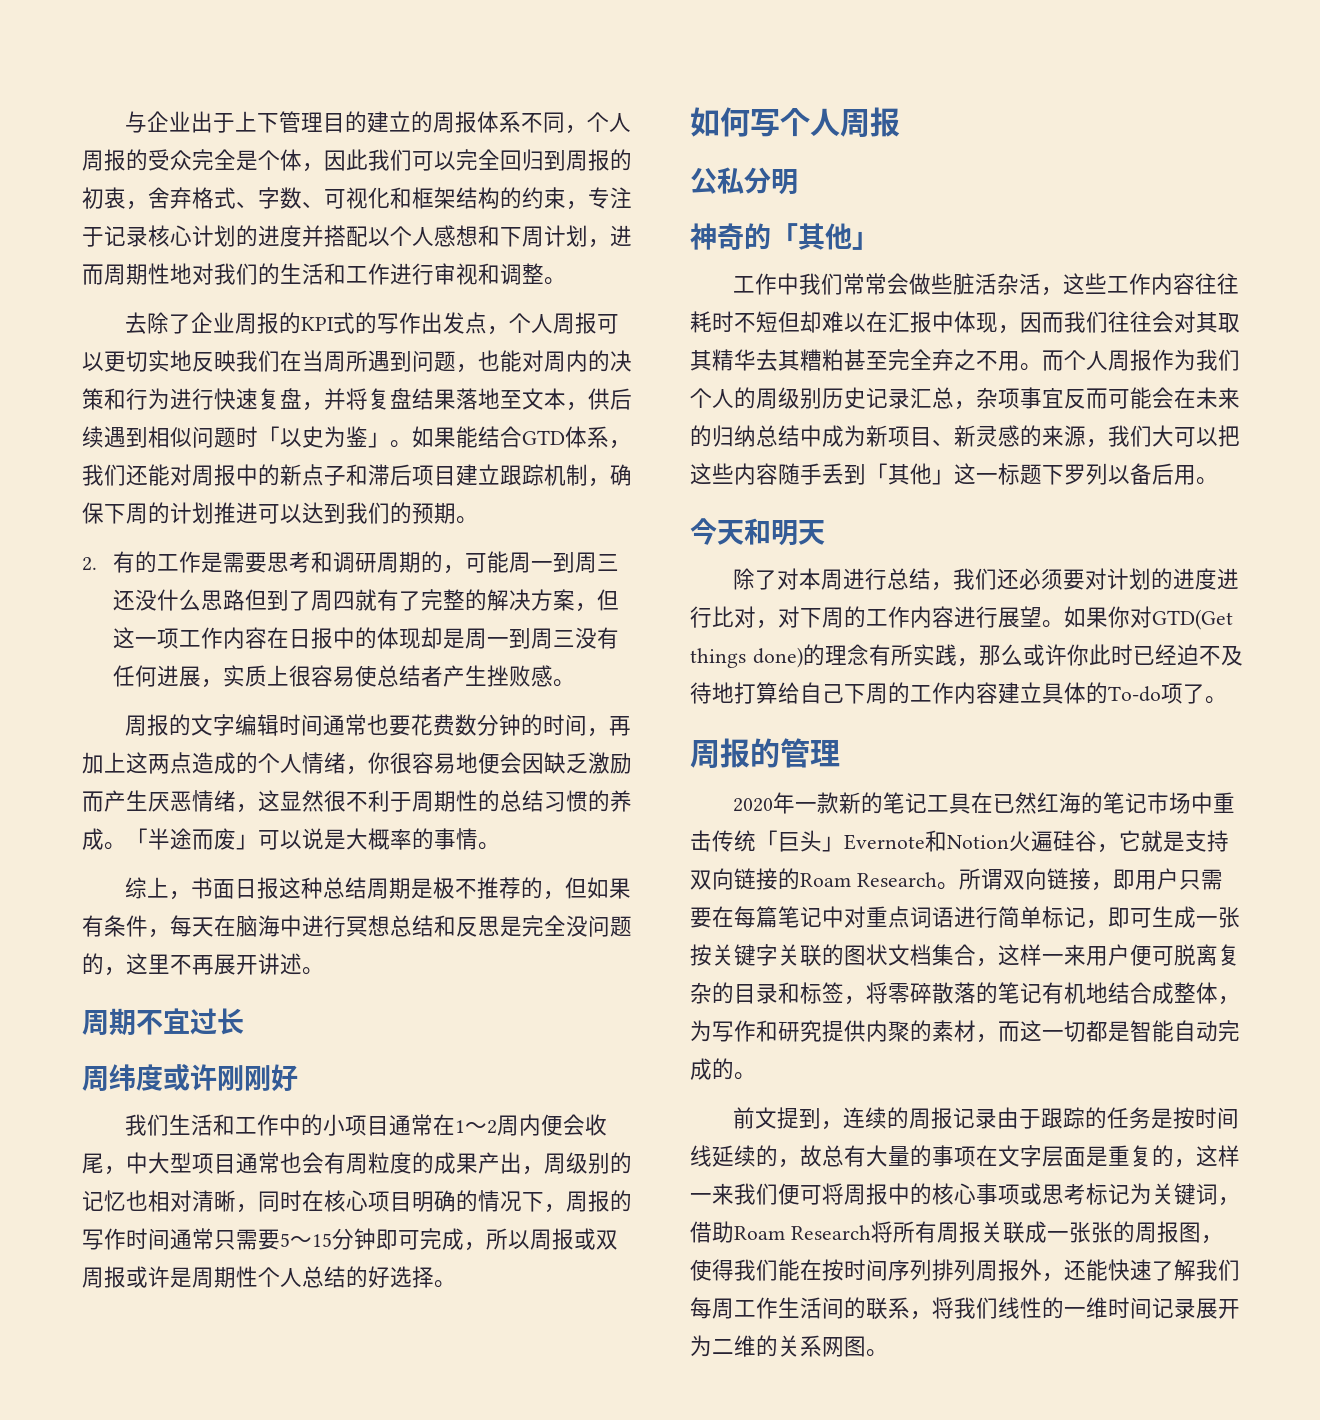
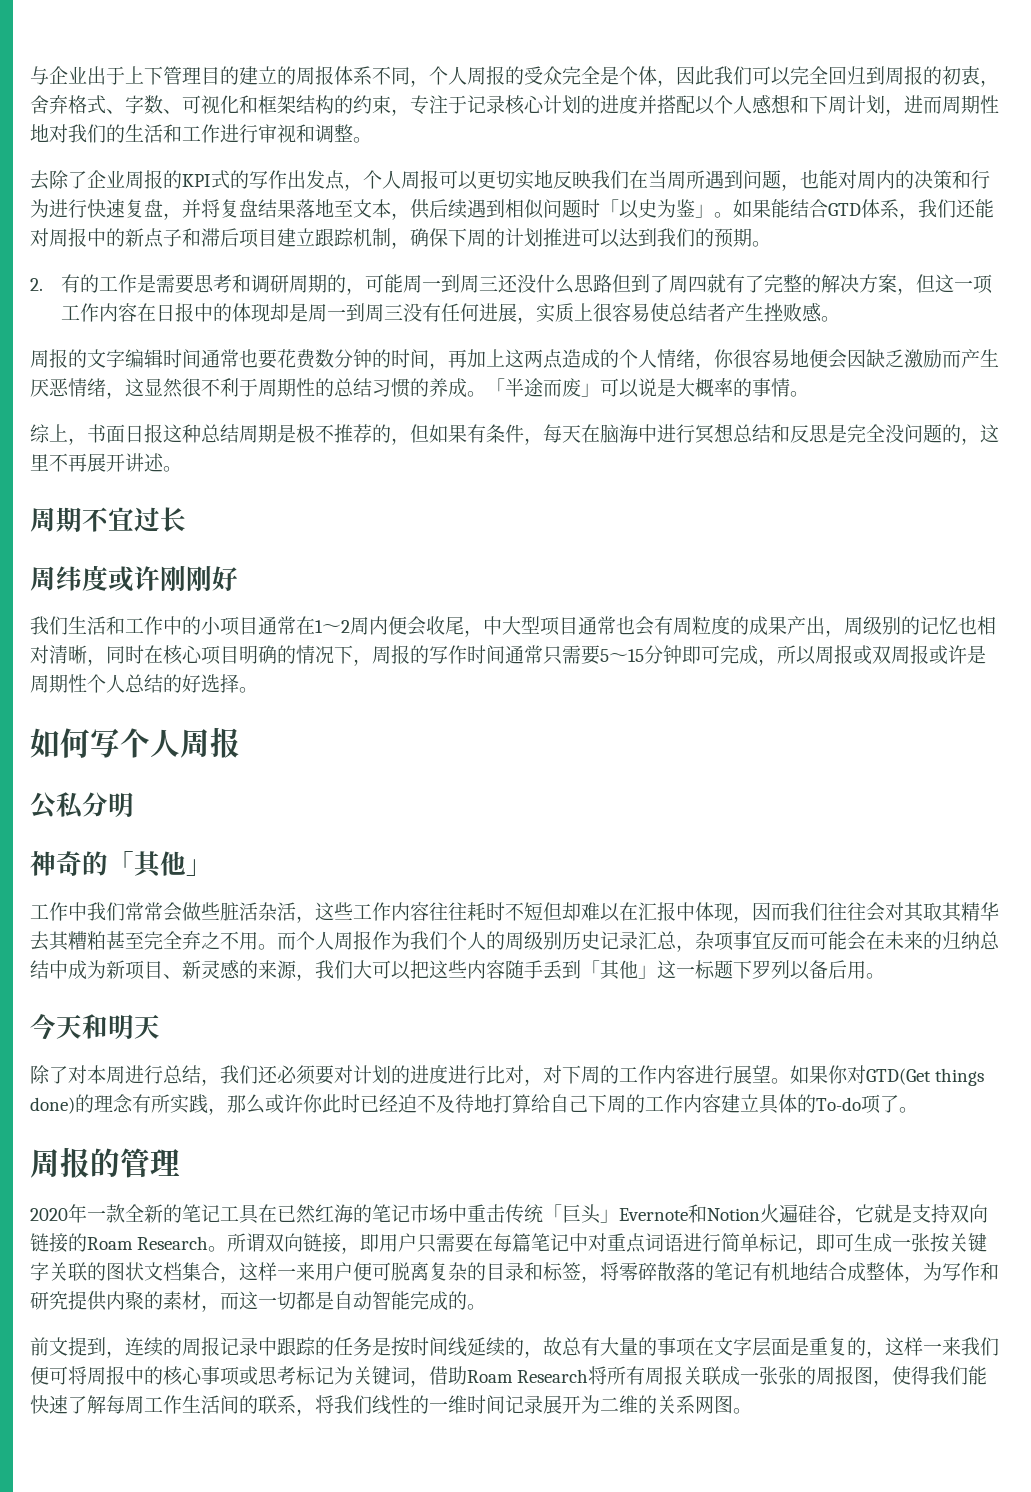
- 2020年一款新的笔记工具在已然红海的笔记市场中重击传统「巨头」Evernote和Notion火遍硅谷，它就是支持双向链接的Roam Research。
+ 2020年一款全新的笔记工具在已然红海的笔记市场中重击传统「巨头」Evernote和Notion火遍硅谷，它就是支持双向链接的Roam Research。
- 所谓双向链接，即用户只需要在每篇笔记中对重点词语进行简单标记，即可生成一张按关键字关联的图状文档集合，这样一来用户便可脱离复杂的目录和标签，将零碎散落的笔记有机地结合成整体，为写作和研究提供内聚的素材，而这一切都是智能自动完成的。
+ 所谓双向链接，即用户只需要在每篇笔记中对重点词语进行简单标记，即可生成一张按关键字关联的图状文档集合，这样一来用户便可脱离复杂的目录和标签，将零碎散落的笔记有机地结合成整体，为写作和研究提供内聚的素材，而这一切都是自动智能完成的。
- 前文提到，连续的周报记录由于跟踪的任务是按时间线延续的，故总有大量的事项在文字层面是重复的，这样一来我们便可将周报中的核心事项或思考标记为关键词，借助Roam Research将所有周报关联成一张张的周报图，使得我们能在按时间序列排列周报外，还能快速了解我们每周工作生活间的联系，将我们线性的一维时间记录展开为二维的关系网图。
+ 前文提到，连续的周报记录中跟踪的任务是按时间线延续的，故总有大量的事项在文字层面是重复的，这样一来我们便可将周报中的核心事项或思考标记为关键词，借助Roam Research将所有周报关联成一张张的周报图，使得我们能快速了解每周工作生活间的联系，将我们线性的一维时间记录展开为二维的关系网图。

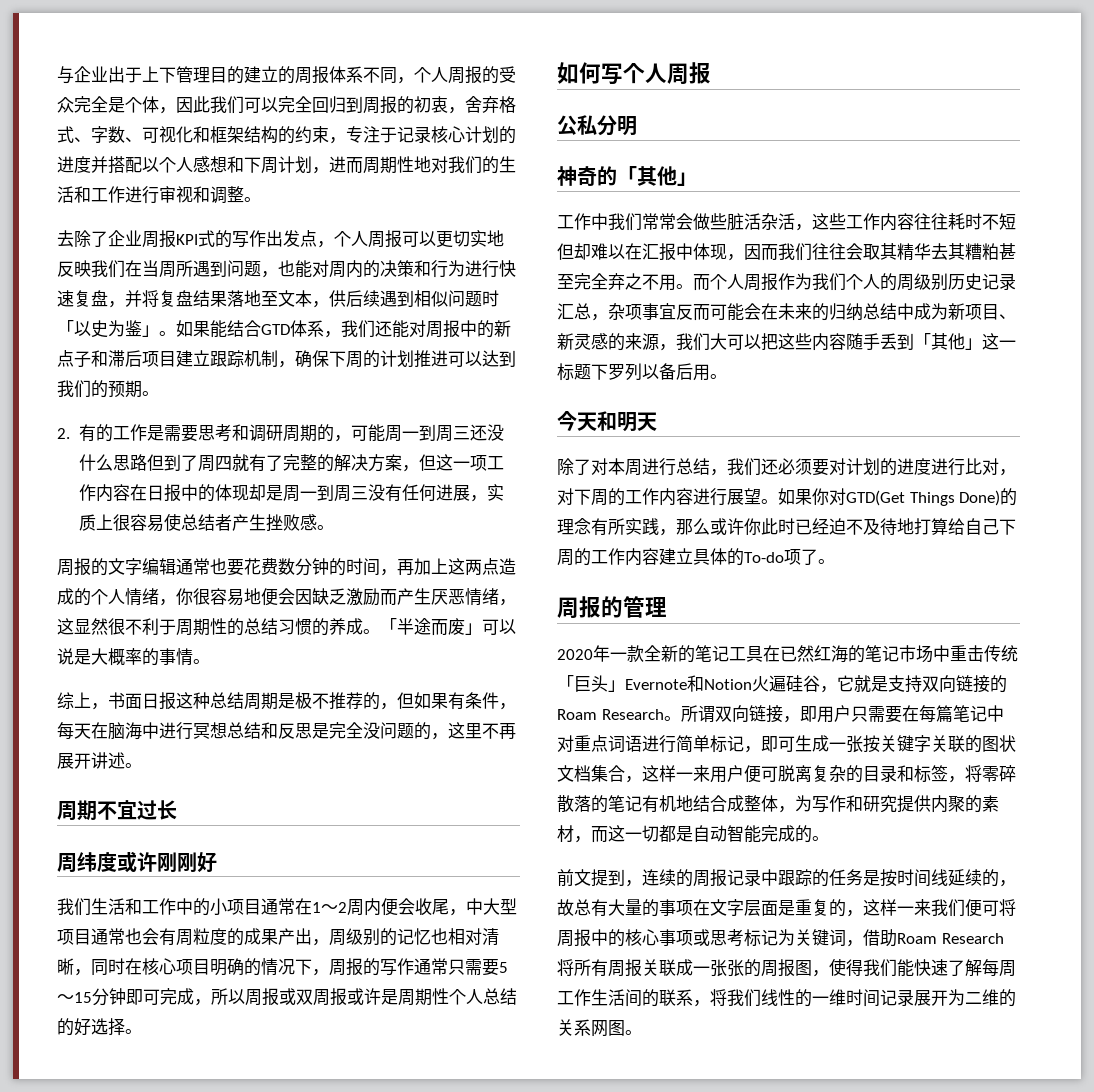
- 去除了企业周报的KPI式的写作出发点，个人周报可以更切实地反映我们在当周所遇到问题，也能对周内的决策和行为进行快速复盘，并将复盘结果落地至文本，供后续遇到相似问题时「以史为鉴」。
+ 去除了企业周报KPI式的写作出发点，个人周报可以更切实地反映我们在当周所遇到问题，也能对周内的决策和行为进行快速复盘，并将复盘结果落地至文本，供后续遇到相似问题时「以史为鉴」。
- 周报的文字编辑时间通常也要花费数分钟的时间，再加上这两点造成的个人情绪，你很容易地便会因缺乏激励而产生厌恶情绪，这显然很不利于周期性的总结习惯的养成。
+ 周报的文字编辑通常也要花费数分钟的时间，再加上这两点造成的个人情绪，你很容易地便会因缺乏激励而产生厌恶情绪，这显然很不利于周期性的总结习惯的养成。
- 我们生活和工作中的小项目通常在1～2周内便会收尾，中大型项目通常也会有周粒度的成果产出，周级别的记忆也相对清晰，同时在核心项目明确的情况下，周报的写作时间通常只需要5～15分钟即可完成，所以周报或双周报或许是周期性个人总结的好选择。
+ 我们生活和工作中的小项目通常在1～2周内便会收尾，中大型项目通常也会有周粒度的成果产出，周级别的记忆也相对清晰，同时在核心项目明确的情况下，周报的写作通常只需要5～15分钟即可完成，所以周报或双周报或许是周期性个人总结的好选择。
- 工作中我们常常会做些脏活杂活，这些工作内容往往耗时不短但却难以在汇报中体现，因而我们往往会对其取其精华去其糟粕甚至完全弃之不用。
+ 工作中我们常常会做些脏活杂活，这些工作内容往往耗时不短但却难以在汇报中体现，因而我们往往会取其精华去其糟粕甚至完全弃之不用。
- 如果你对GTD(Get things done)的理念有所实践，那么或许你此时已经迫不及待地打算给自己下周的工作内容建立具体的To-do项了。
+ 如果你对GTD(Get Things Done)的理念有所实践，那么或许你此时已经迫不及待地打算给自己下周的工作内容建立具体的To-do项了。

